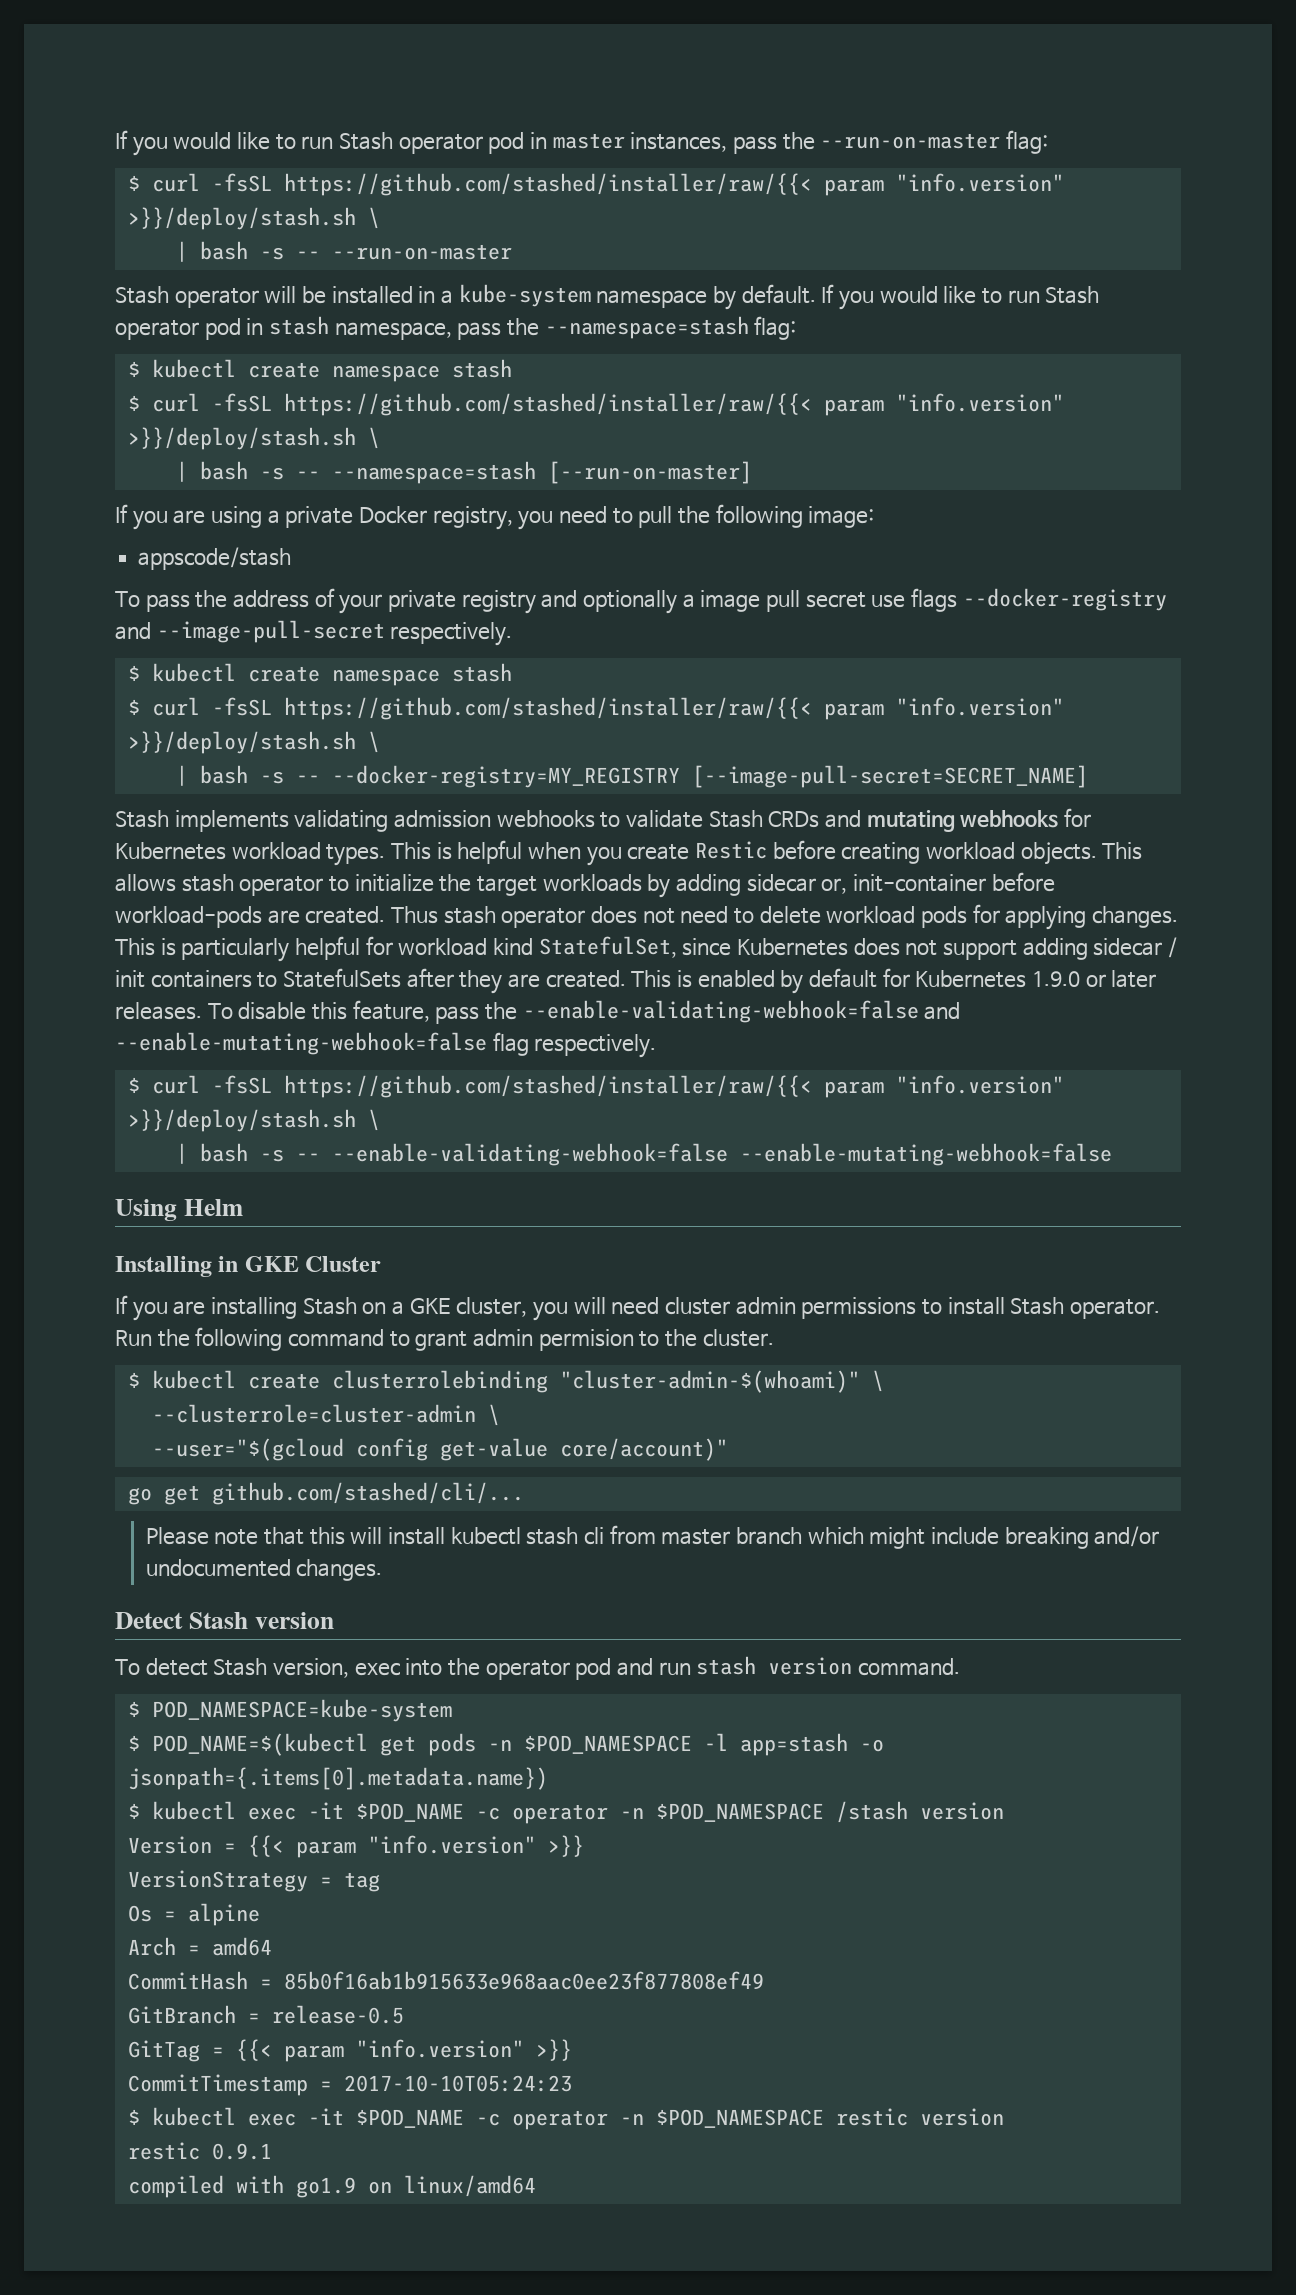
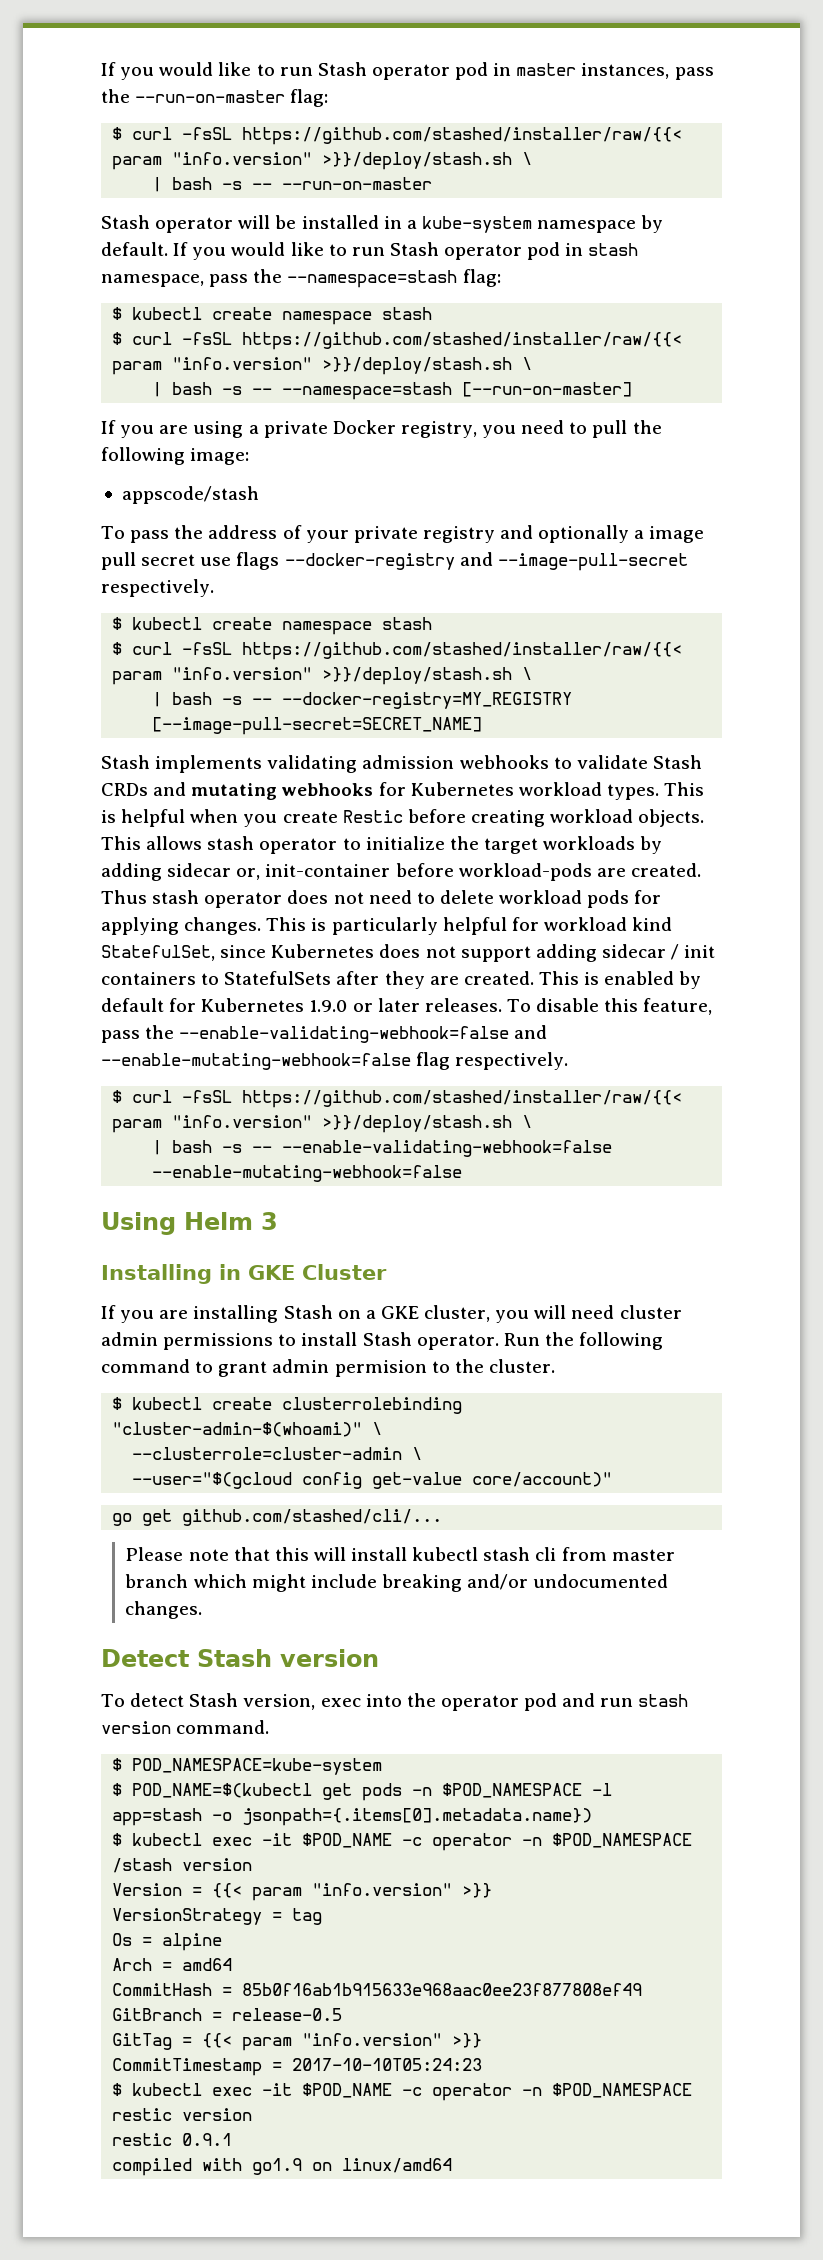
- Using Helm
+ Using Helm 3

